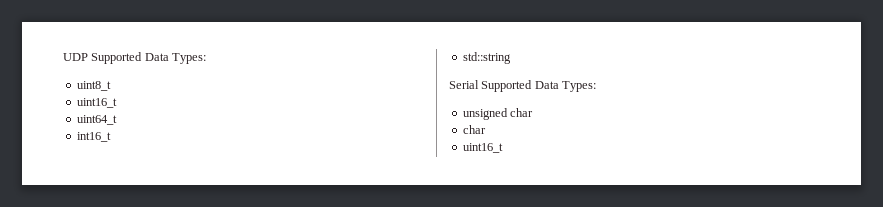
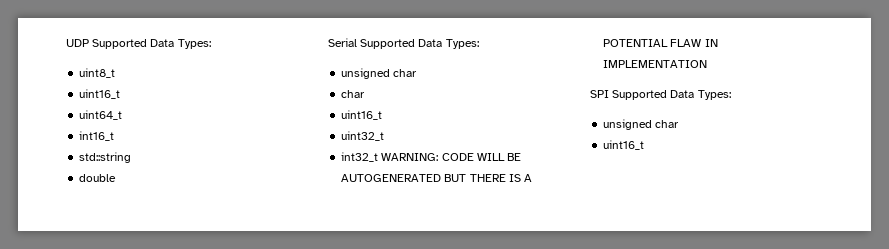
+ double
+ uint32_t
+ int32_t WARNING: CODE WILL BE AUTOGENERATED BUT THERE IS A POTENTIAL FLAW IN IMPLEMENTATION
+ SPI Supported Data Types:
+ unsigned char
+ uint16_t

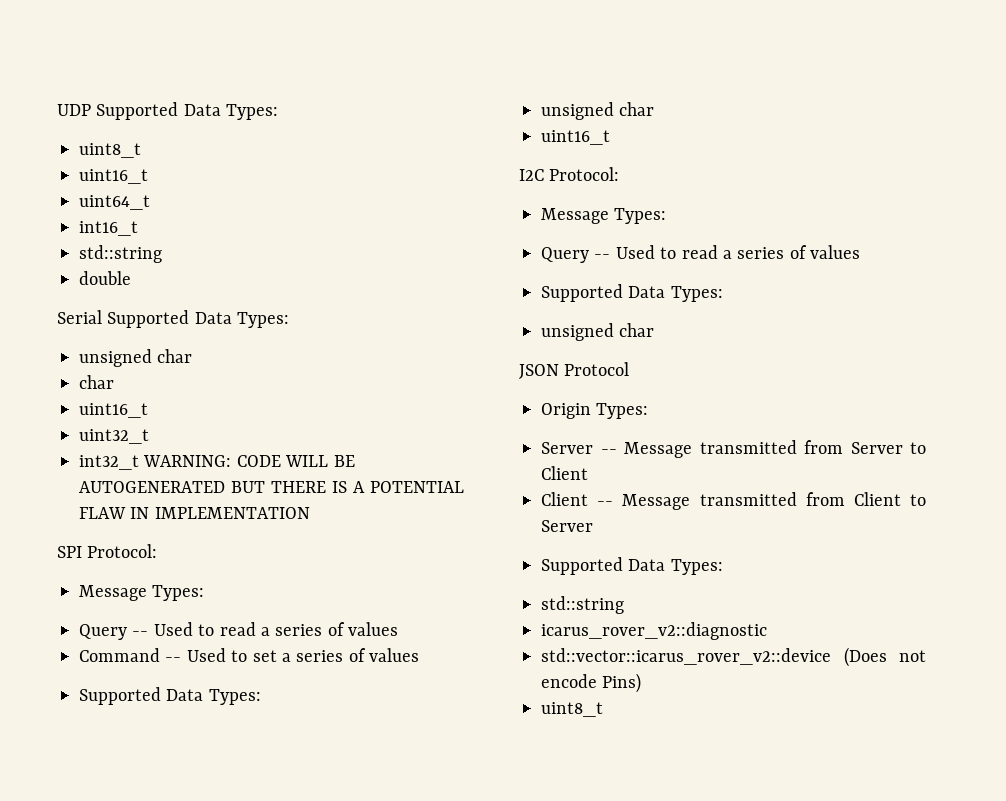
- SPI Supported Data Types:
+ SPI Protocol:
+ Message Types:
+ Query -- Used to read a series of values
+ Command -- Used to set a series of values
+ Supported Data Types:
+ I2C Protocol:
+ Message Types:
+ Query -- Used to read a series of values
+ Supported Data Types:
+ unsigned char
+ JSON Protocol
+ Origin Types:
+ Server -- Message transmitted from Server to Client
+ Client -- Message transmitted from Client to Server
+ Supported Data Types:
+ std::string
+ icarus_rover_v2::diagnostic
+ std::vector::icarus_rover_v2::device (Does not encode Pins)
+ uint8_t

